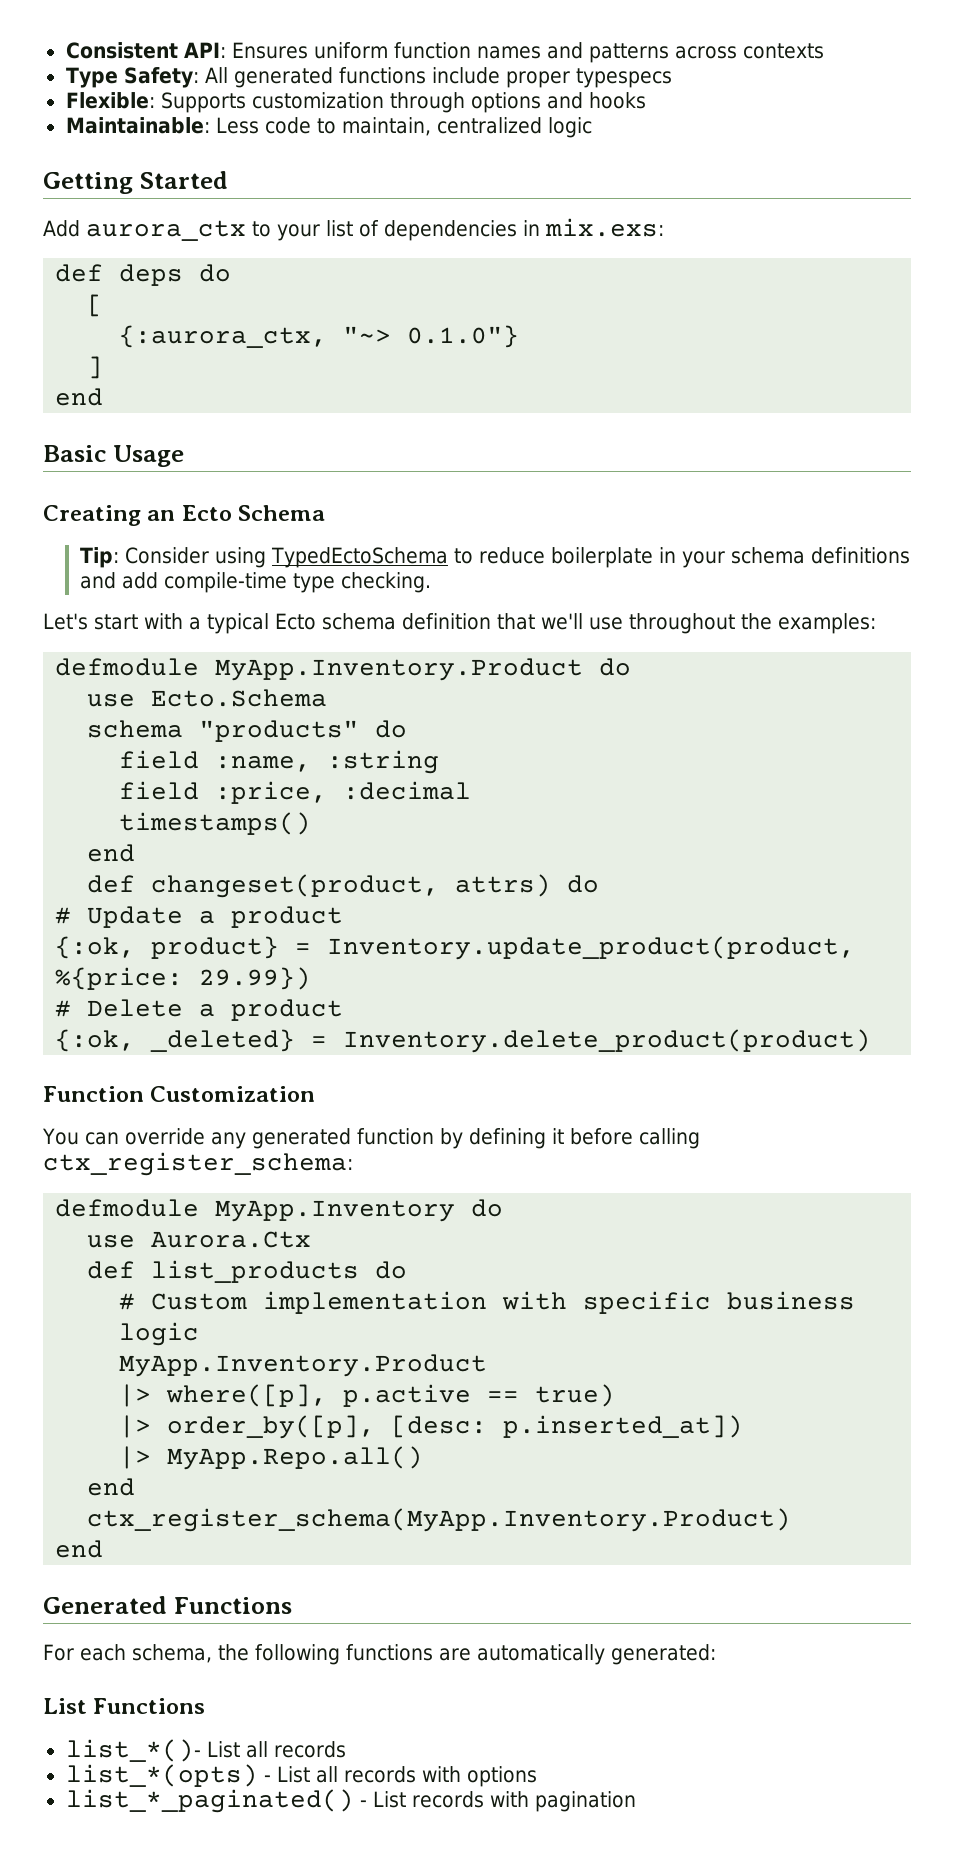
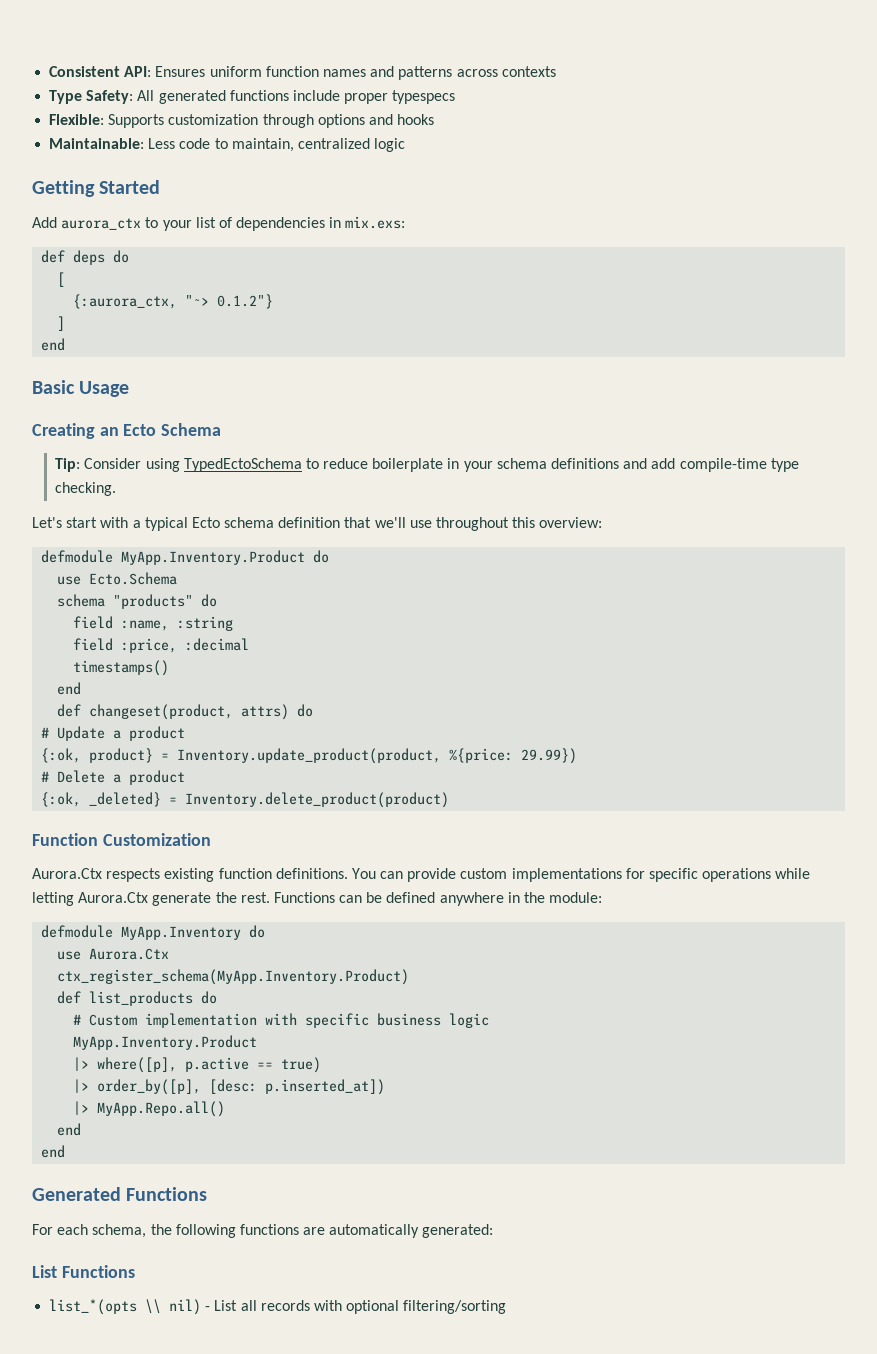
- {:aurora_ctx, "~> 0.1.0"}
+ {:aurora_ctx, "~> 0.1.2"}
- Let's start with a typical Ecto schema definition that we'll use throughout the examples:
+ Let's start with a typical Ecto schema definition that we'll use throughout this overview:
- You can override any generated function by defining it before calling ctx_register_schema:
+ Aurora.Ctx respects existing function definitions. You can provide custom implementations for specific operations while letting Aurora.Ctx generate the rest. Functions can be defined anywhere in the module:
+ ctx_register_schema(MyApp.Inventory.Product)
- ctx_register_schema(MyApp.Inventory.Product)
- list_*()- List all records
- list_*(opts) - List all records with options
- list_*_paginated() - List records with pagination
+ list_*(opts \\ nil) - List all records with optional filtering/sorting

